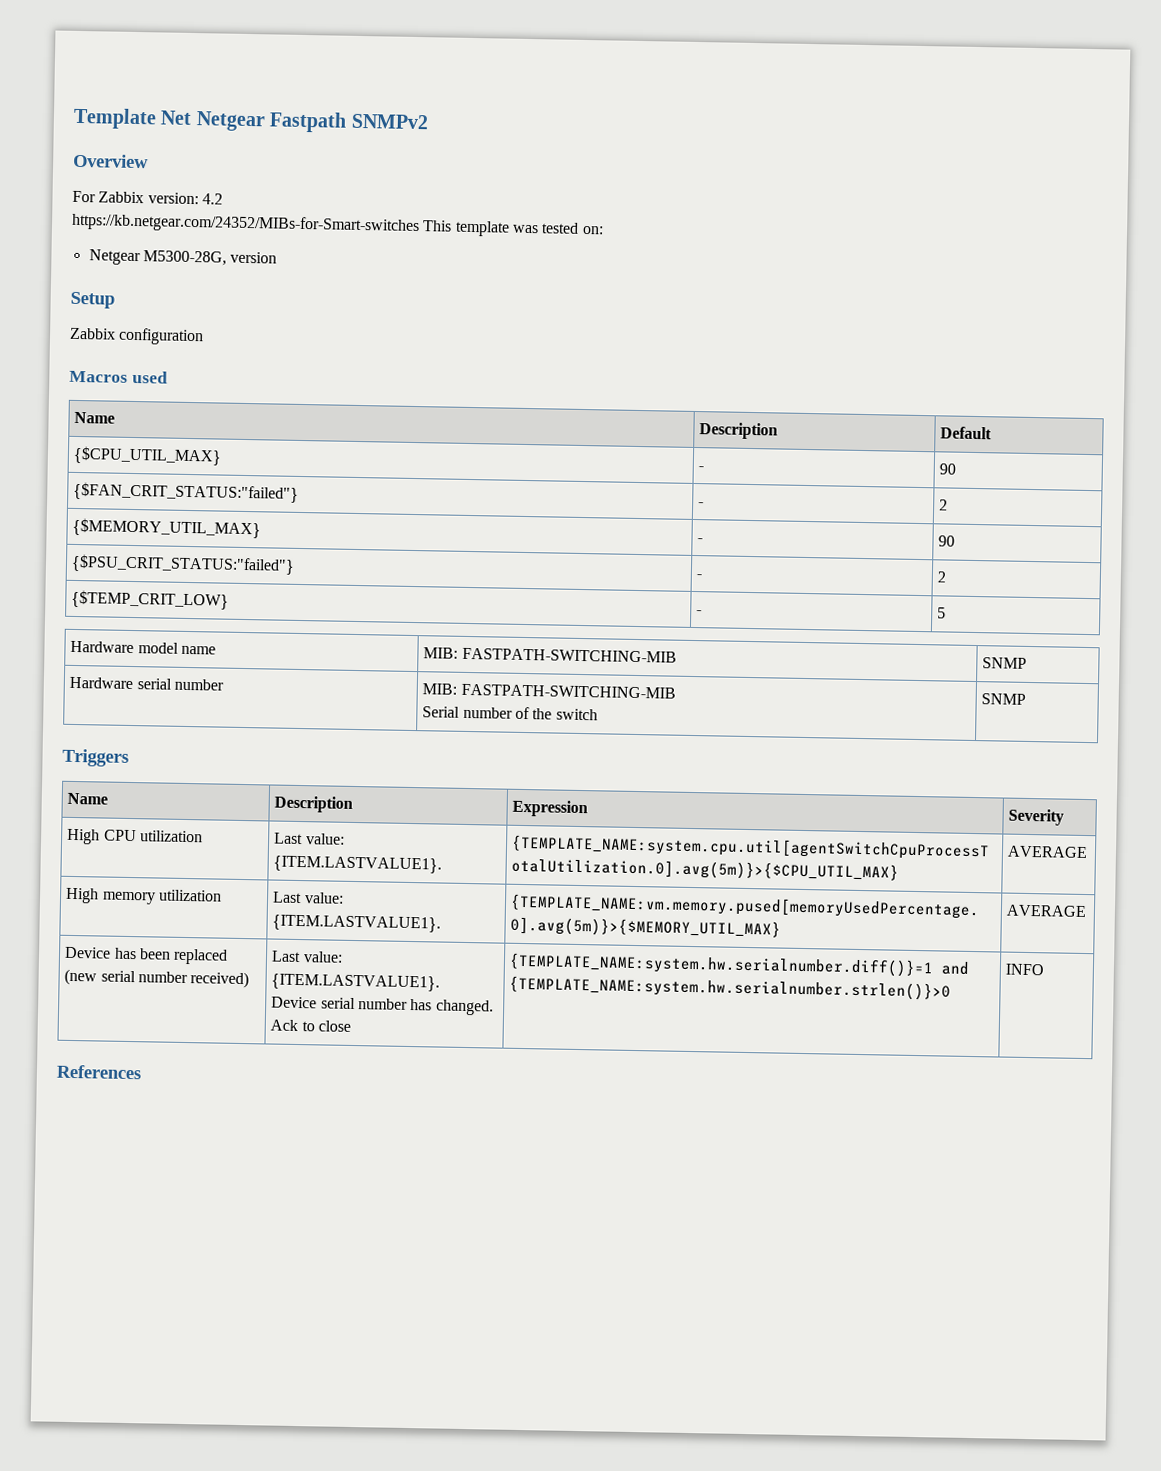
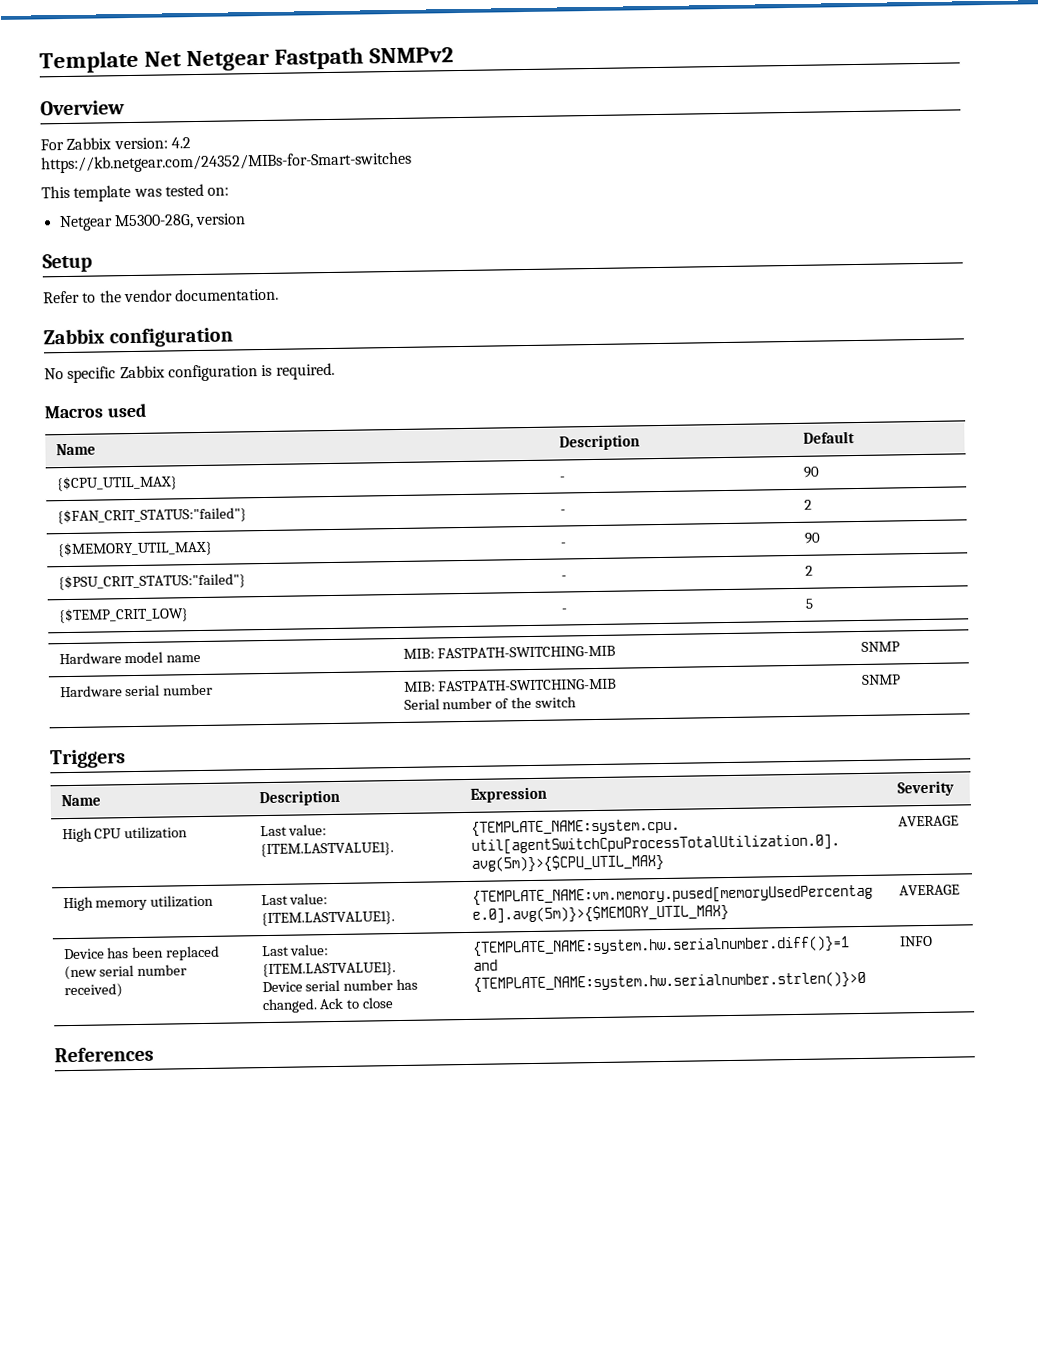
- https://kb.netgear.com/24352/MIBs-for-Smart-switches This template was tested on:
+ https://kb.netgear.com/24352/MIBs-for-Smart-switches
+ This template was tested on:
+ Refer to the vendor documentation.
  Zabbix configuration
+ No specific Zabbix configuration is required.

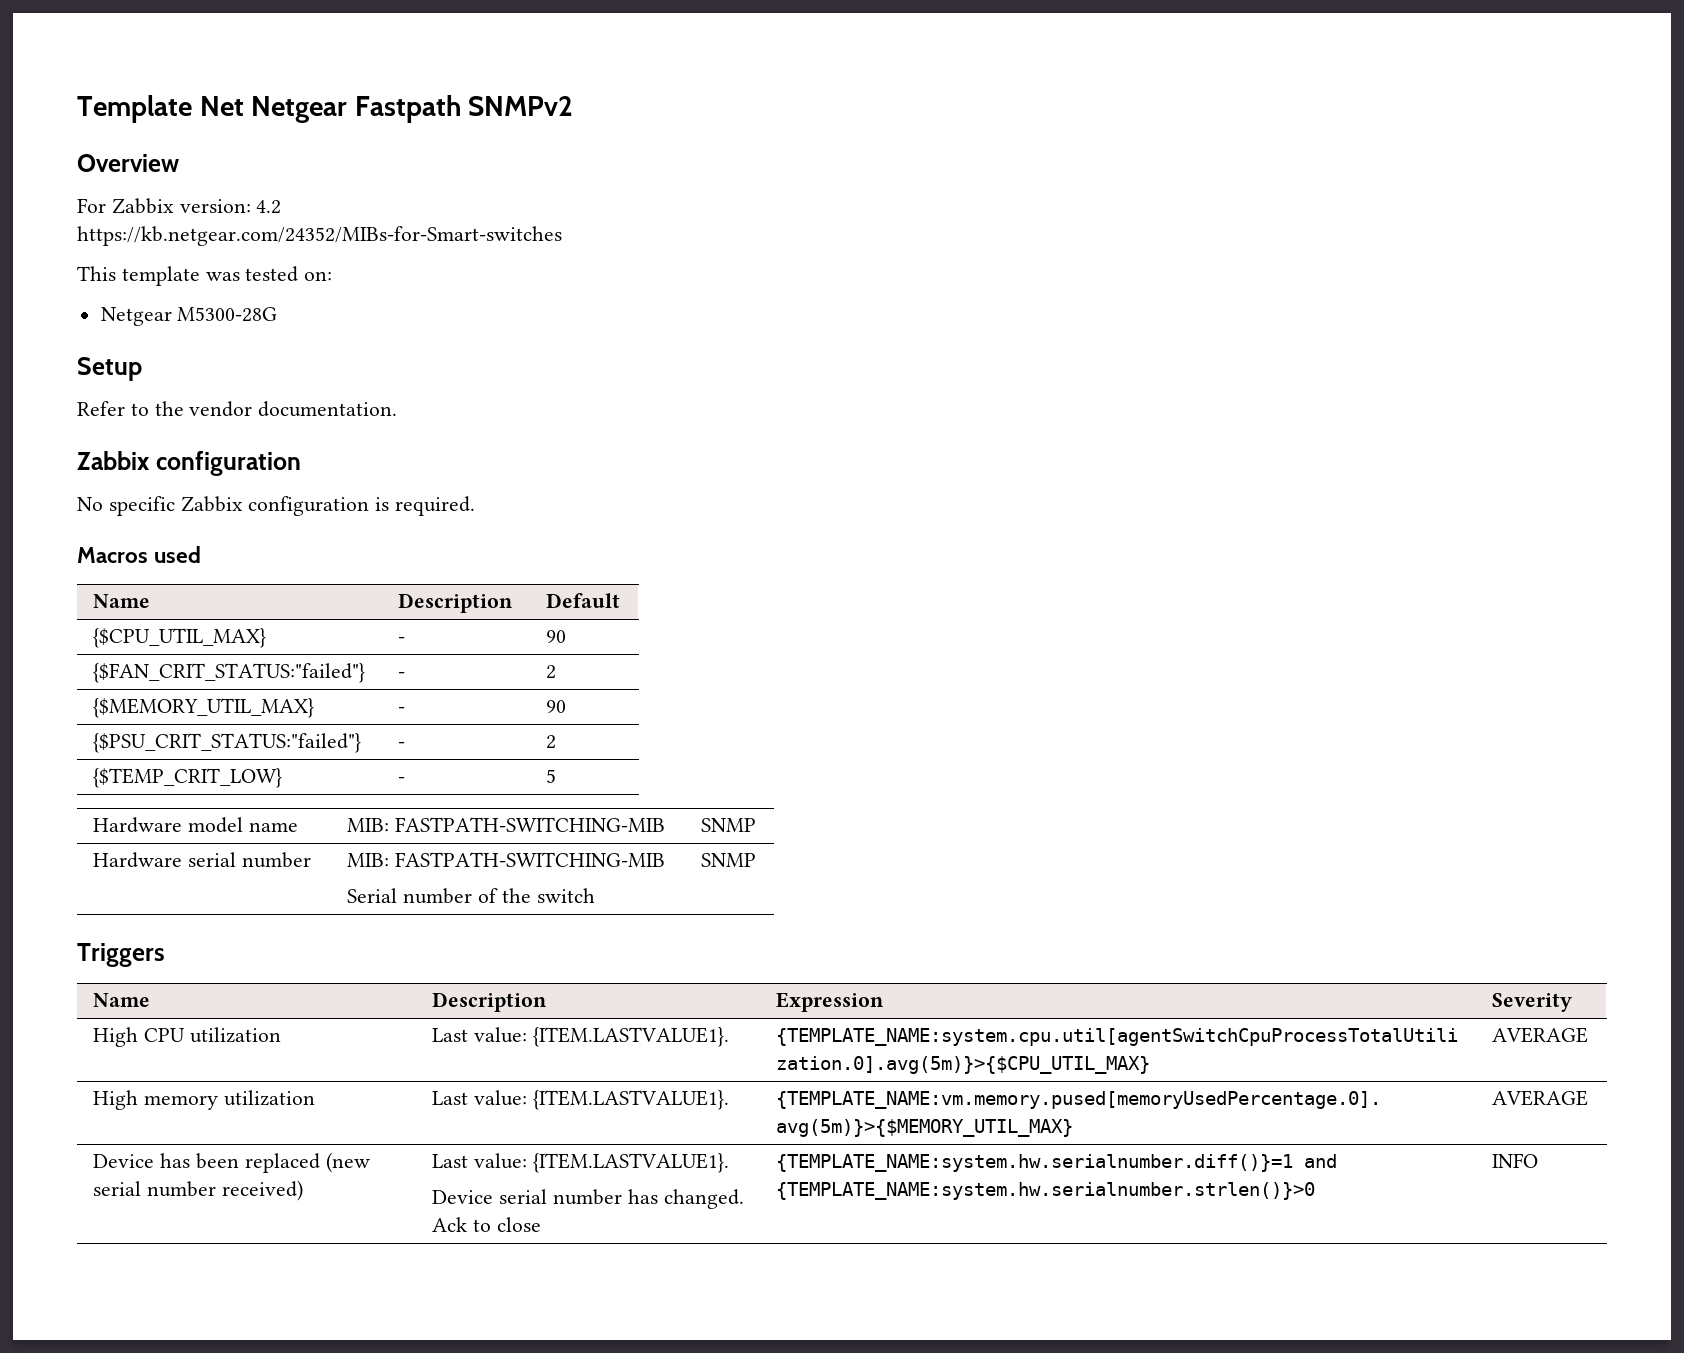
- Netgear M5300-28G, version
+ Netgear M5300-28G
- References

